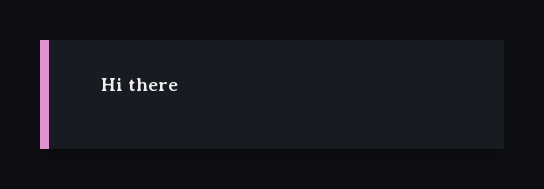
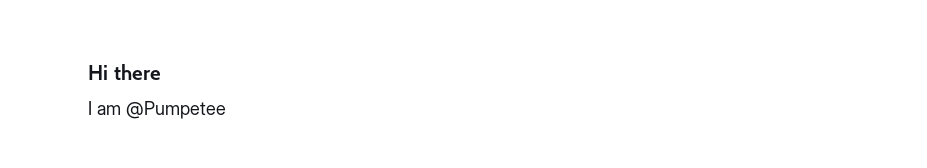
+ I am @Pumpetee

